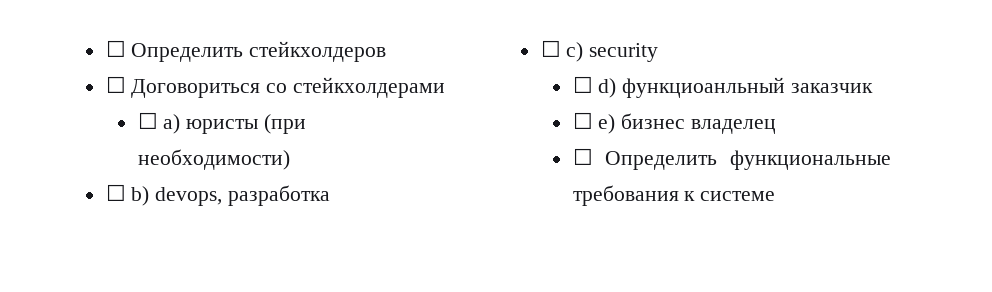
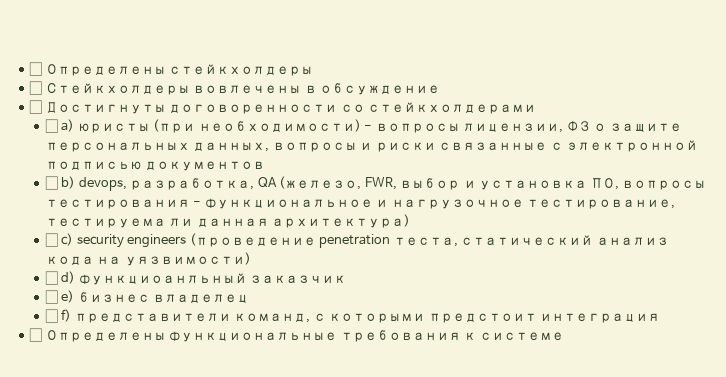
- ☐ Определить стейкхолдеров
- ☐ Договориться со стейкхолдерами
+ ☐ Определены стейкхолдеры
+ ☐ Стейкхолдеры вовлечены в обсуждение
+ ☐ Достигнуты договоренности со стейкхолдерами
- ☐ a) юристы (при необходимости)
- ☐ b) devops, разработка
- ☐ c) security
+ ☐ a) юристы (при необходимости) - вопросы лицензии, ФЗ о защите персональных данных, вопросы и риски связанные с электронной подписью документов
+ ☐ b) devops, разработка, QA (железо, FWR, выбор и установка ПО, вопросы тестирования - функциональное и нагрузочное тестирование, тестируема ли данная архитектура)
+ ☐ c) security engineers (проведение penetration теста, статический анализ кода на уязвимости)
- ☐ Определить функциональные требования к системе
+ ☐ f) представители команд, с которыми предстоит интеграция
+ ☐ Определены функциональные требования к системе

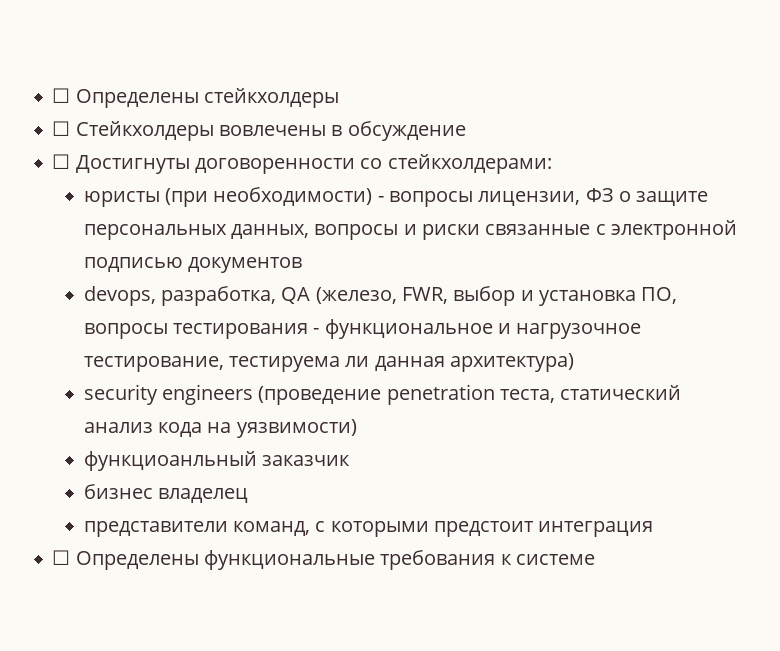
- ☐ Достигнуты договоренности со стейкхолдерами
- ☐ a) юристы (при необходимости) - вопросы лицензии, ФЗ о защите персональных данных, вопросы и риски связанные с электронной подписью документов
+ ☐ Достигнуты договоренности со стейкхолдерами:
+ юристы (при необходимости) - вопросы лицензии, ФЗ о защите персональных данных, вопросы и риски связанные с электронной подписью документов
- ☐ b) devops, разработка, QA (железо, FWR, выбор и установка ПО, вопросы тестирования - функциональное и нагрузочное тестирование, тестируема ли данная архитектура)
+ devops, разработка, QA (железо, FWR, выбор и установка ПО, вопросы тестирования - функциональное и нагрузочное тестирование, тестируема ли данная архитектура)
- ☐ c) security engineers (проведение penetration теста, статический анализ кода на уязвимости)
+ security engineers (проведение penetration теста, статический анализ кода на уязвимости)
- ☐ d) функциоанльный заказчик
+ функциоанльный заказчик
- ☐ e) бизнес владелец
+ бизнес владелец
- ☐ f) представители команд, с которыми предстоит интеграция
+ представители команд, с которыми предстоит интеграция

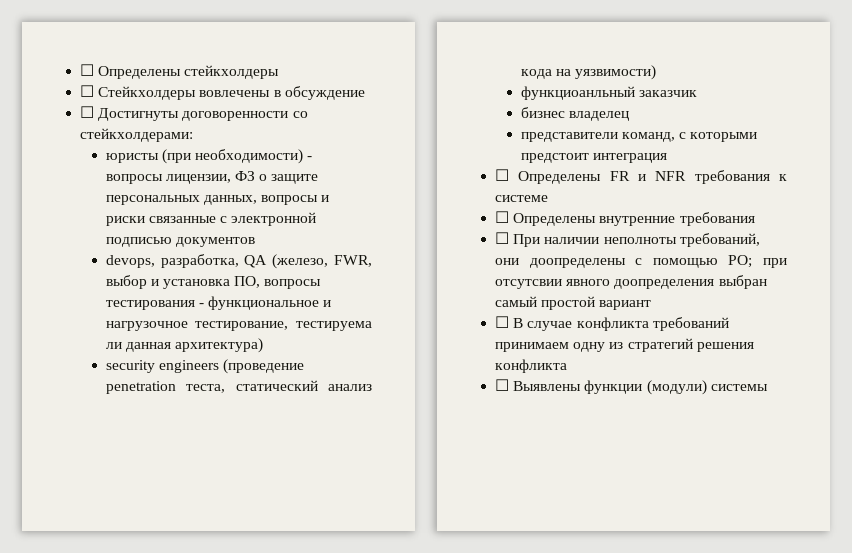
- ☐ Определены функциональные требования к системе
+ ☐ Определены FR и NFR требования к системе
+ ☐ Определены внутренние требования
+ ☐ При наличии неполноты требований, они доопределены с помощью PO; при отсутсвии явного доопределения выбран самый простой вариант
+ ☐ В случае конфликта требований принимаем одну из стратегий решения конфликта
+ ☐ Выявлены функции (модули) системы

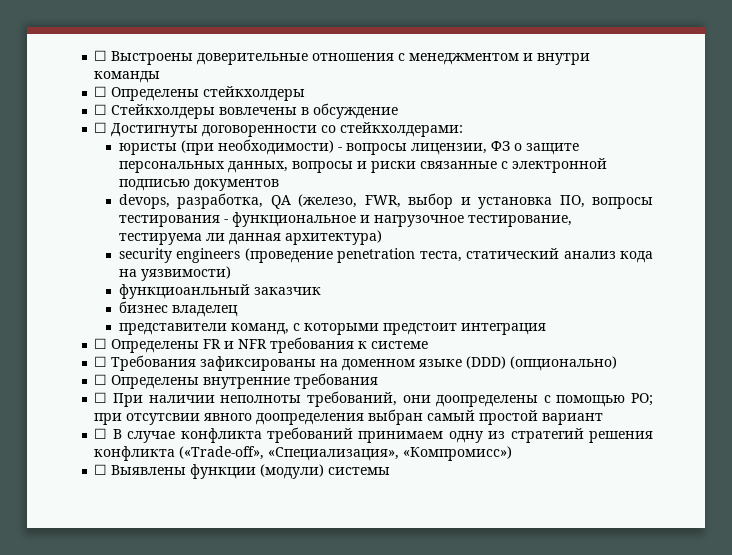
+ ☐ Выстроены доверительные отношения с менеджментом и внутри команды
+ ☐ Требования зафиксированы на доменном языке (DDD) (опционально)
- ☐ В случае конфликта требований принимаем одну из стратегий решения конфликта
+ ☐ В случае конфликта требований принимаем одну из стратегий решения конфликта («Trade-off», «Специализация», «Компромисс»)

